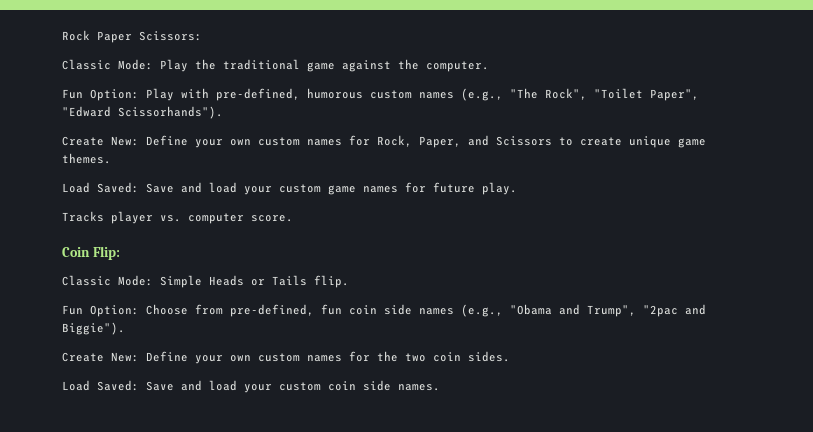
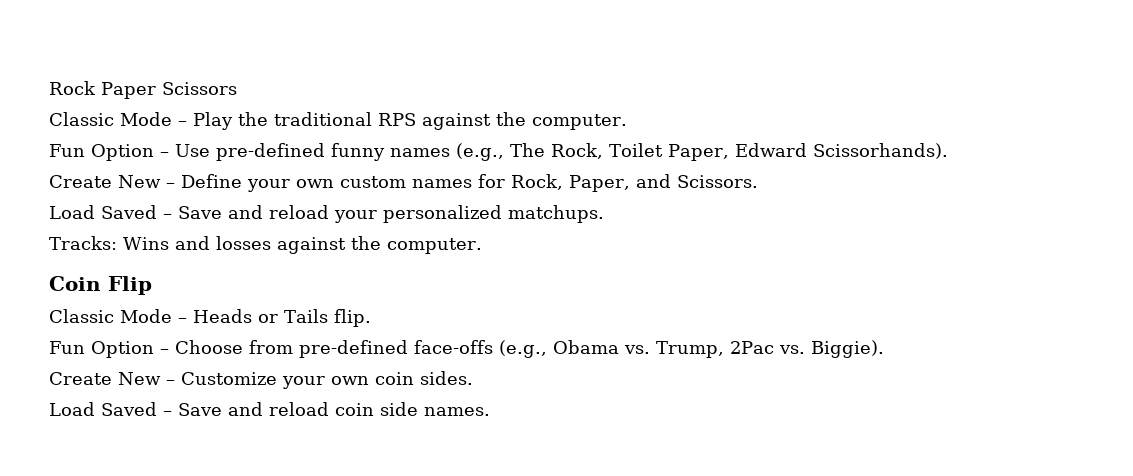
- Rock Paper Scissors:
- Classic Mode: Play the traditional game against the computer.
+ Rock Paper Scissors
+ Classic Mode – Play the traditional RPS against the computer.
- Fun Option: Play with pre-defined, humorous custom names (e.g., "The Rock", "Toilet Paper", "Edward Scissorhands").
- Create New: Define your own custom names for Rock, Paper, and Scissors to create unique game themes.
- Load Saved: Save and load your custom game names for future play.
- Tracks player vs. computer score.
+ Fun Option – Use pre-defined funny names (e.g., The Rock, Toilet Paper, Edward Scissorhands).
+ Create New – Define your own custom names for Rock, Paper, and Scissors.
+ Load Saved – Save and reload your personalized matchups.
+ Tracks: Wins and losses against the computer.
- Coin Flip:
- Classic Mode: Simple Heads or Tails flip.
+ Coin Flip
+ Classic Mode – Heads or Tails flip.
- Fun Option: Choose from pre-defined, fun coin side names (e.g., "Obama and Trump", "2pac and Biggie").
- Create New: Define your own custom names for the two coin sides.
- Load Saved: Save and load your custom coin side names.
+ Fun Option – Choose from pre-defined face-offs (e.g., Obama vs. Trump, 2Pac vs. Biggie).
+ Create New – Customize your own coin sides.
+ Load Saved – Save and reload coin side names.

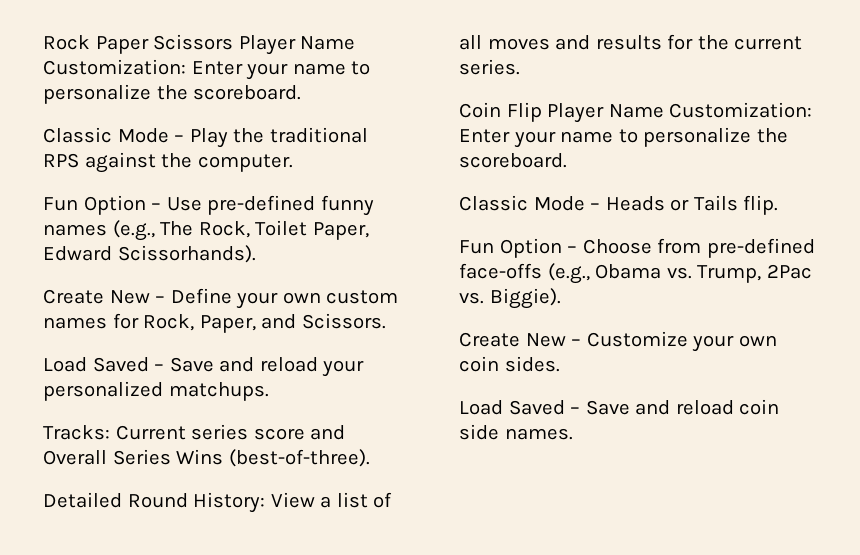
- Rock Paper Scissors
+ Rock Paper Scissors Player Name Customization: Enter your name to personalize the scoreboard.
- Tracks: Wins and losses against the computer.
- Coin Flip
+ Tracks: Current series score and Overall Series Wins (best-of-three).
+ Detailed Round History: View a list of all moves and results for the current series.
+ Coin Flip Player Name Customization: Enter your name to personalize the scoreboard.

